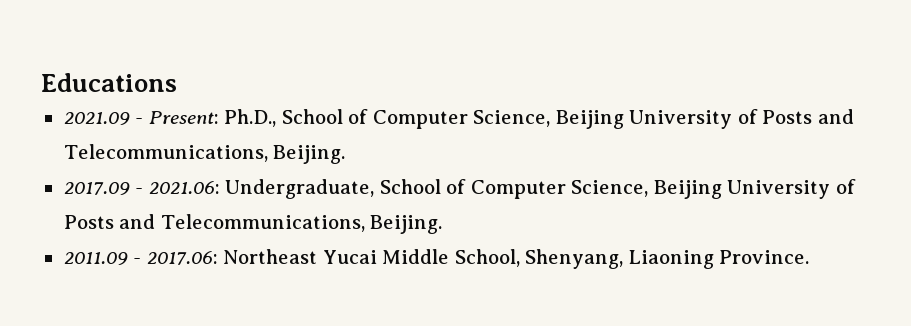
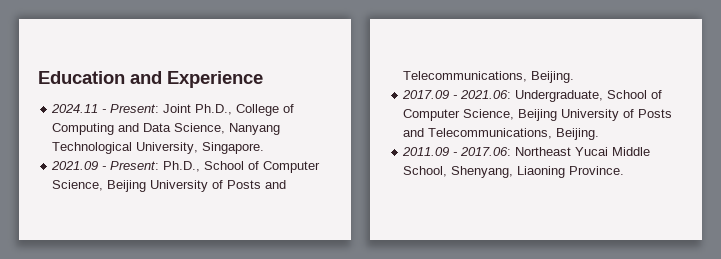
- Educations
+ Education and Experience
+ 2024.11 - Present: Joint Ph.D., College of Computing and Data Science, Nanyang Technological University, Singapore.

